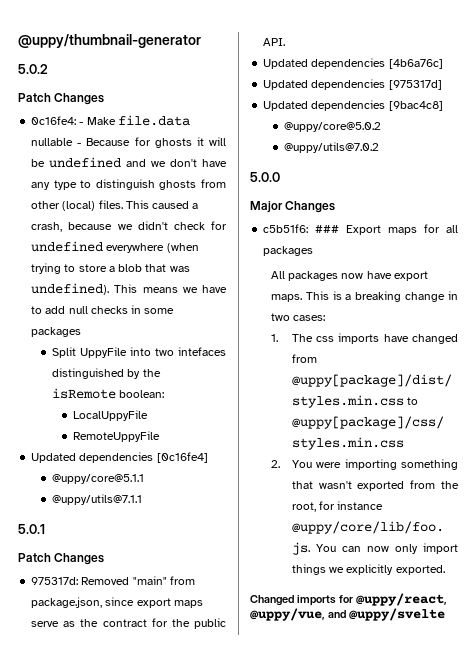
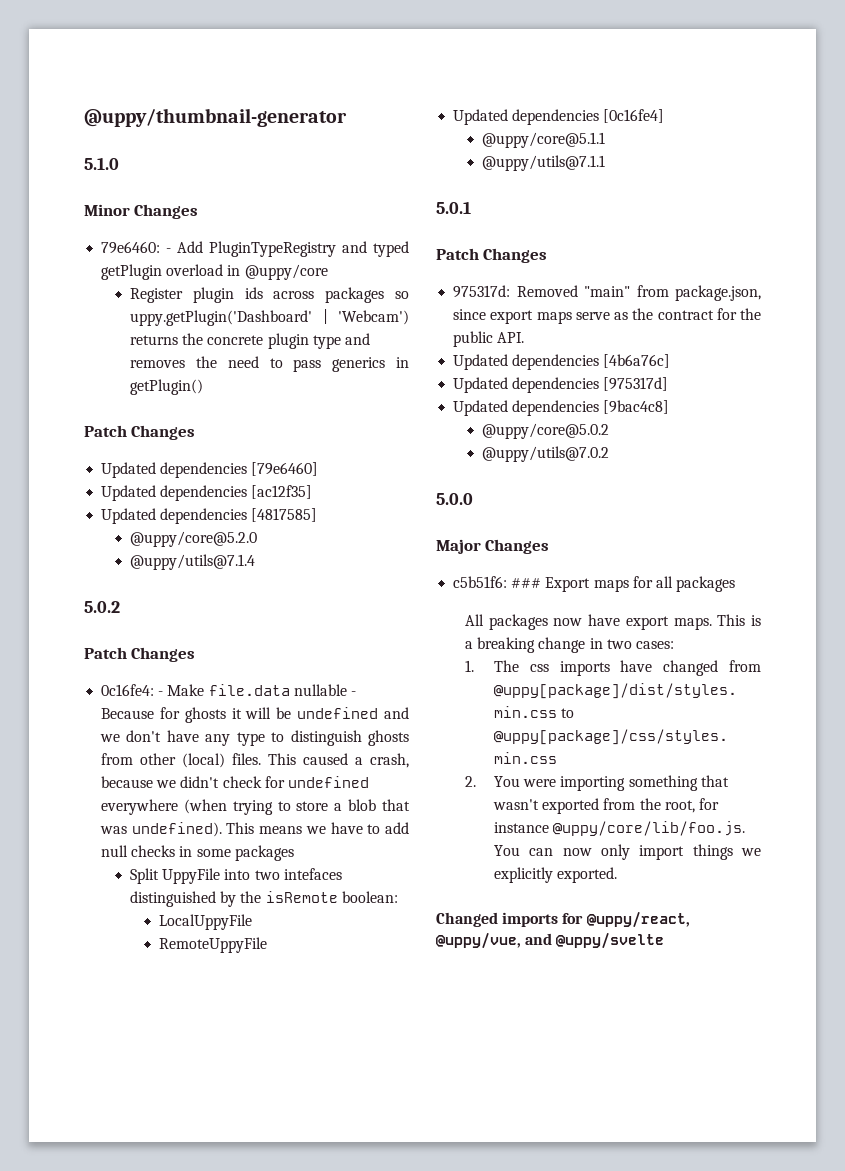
+ 5.1.0
+ Minor Changes
+ 79e6460: - Add PluginTypeRegistry and typed getPlugin overload in @uppy/core
+ Register plugin ids across packages so uppy.getPlugin('Dashboard' | 'Webcam') returns the concrete plugin type and removes the need to pass generics in getPlugin()
+ Patch Changes
+ Updated dependencies [79e6460]
+ Updated dependencies [ac12f35]
+ Updated dependencies [4817585]
+ @uppy/core@5.2.0
+ @uppy/utils@7.1.4

